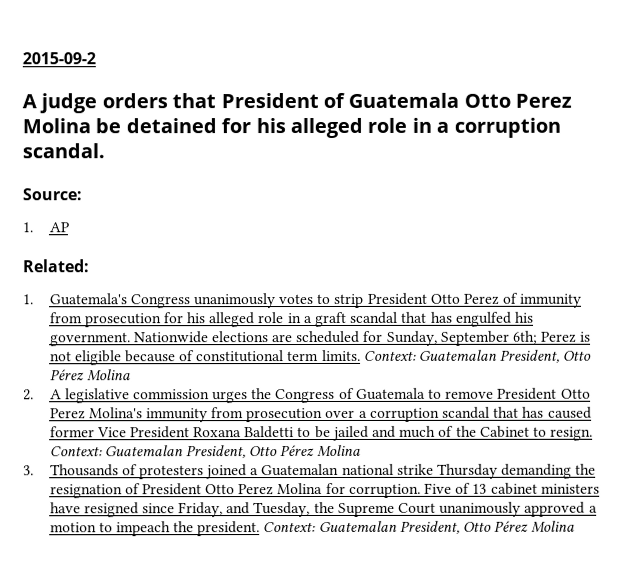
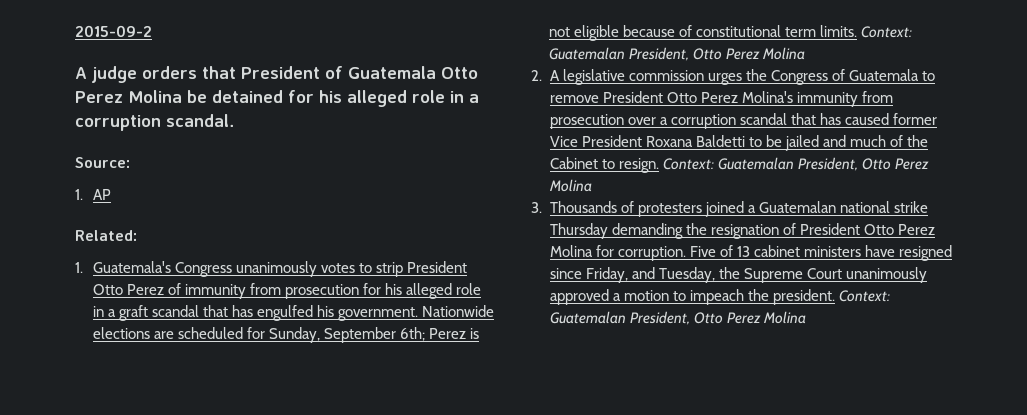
- Nationwide elections are scheduled for Sunday, September 6th; Perez is not eligible because of constitutional term limits. Context: Guatemalan President, Otto Pérez Molina
+ Nationwide elections are scheduled for Sunday, September 6th; Perez is not eligible because of constitutional term limits. Context: Guatemalan President, Otto Perez Molina
- 2. A legislative commission urges the Congress of Guatemala to remove President Otto Perez Molina's immunity from prosecution over a corruption scandal that has caused former Vice President Roxana Baldetti to be jailed and much of the Cabinet to resign. Context: Guatemalan President, Otto Pérez Molina
+ 2. A legislative commission urges the Congress of Guatemala to remove President Otto Perez Molina's immunity from prosecution over a corruption scandal that has caused former Vice President Roxana Baldetti to be jailed and much of the Cabinet to resign. Context: Guatemalan President, Otto Perez Molina
- Five of 13 cabinet ministers have resigned since Friday, and Tuesday, the Supreme Court unanimously approved a motion to impeach the president. Context: Guatemalan President, Otto Pérez Molina
+ Five of 13 cabinet ministers have resigned since Friday, and Tuesday, the Supreme Court unanimously approved a motion to impeach the president. Context: Guatemalan President, Otto Perez Molina

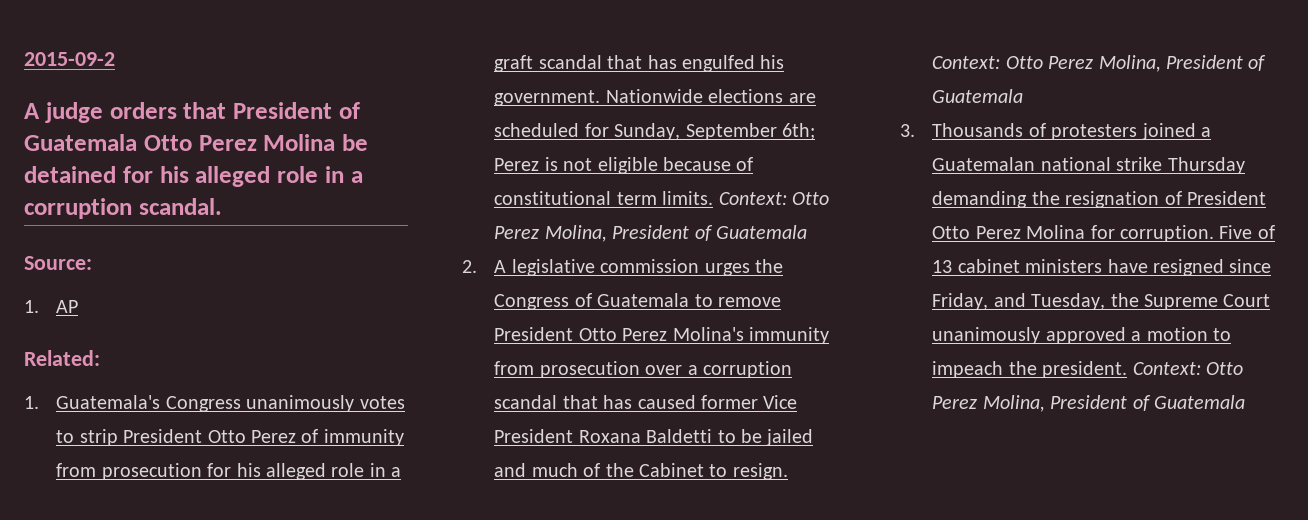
- Nationwide elections are scheduled for Sunday, September 6th; Perez is not eligible because of constitutional term limits. Context: Guatemalan President, Otto Perez Molina
+ Nationwide elections are scheduled for Sunday, September 6th; Perez is not eligible because of constitutional term limits. Context: Otto Perez Molina, President of Guatemala
- 2. A legislative commission urges the Congress of Guatemala to remove President Otto Perez Molina's immunity from prosecution over a corruption scandal that has caused former Vice President Roxana Baldetti to be jailed and much of the Cabinet to resign. Context: Guatemalan President, Otto Perez Molina
+ 2. A legislative commission urges the Congress of Guatemala to remove President Otto Perez Molina's immunity from prosecution over a corruption scandal that has caused former Vice President Roxana Baldetti to be jailed and much of the Cabinet to resign. Context: Otto Perez Molina, President of Guatemala
- Five of 13 cabinet ministers have resigned since Friday, and Tuesday, the Supreme Court unanimously approved a motion to impeach the president. Context: Guatemalan President, Otto Perez Molina
+ Five of 13 cabinet ministers have resigned since Friday, and Tuesday, the Supreme Court unanimously approved a motion to impeach the president. Context: Otto Perez Molina, President of Guatemala

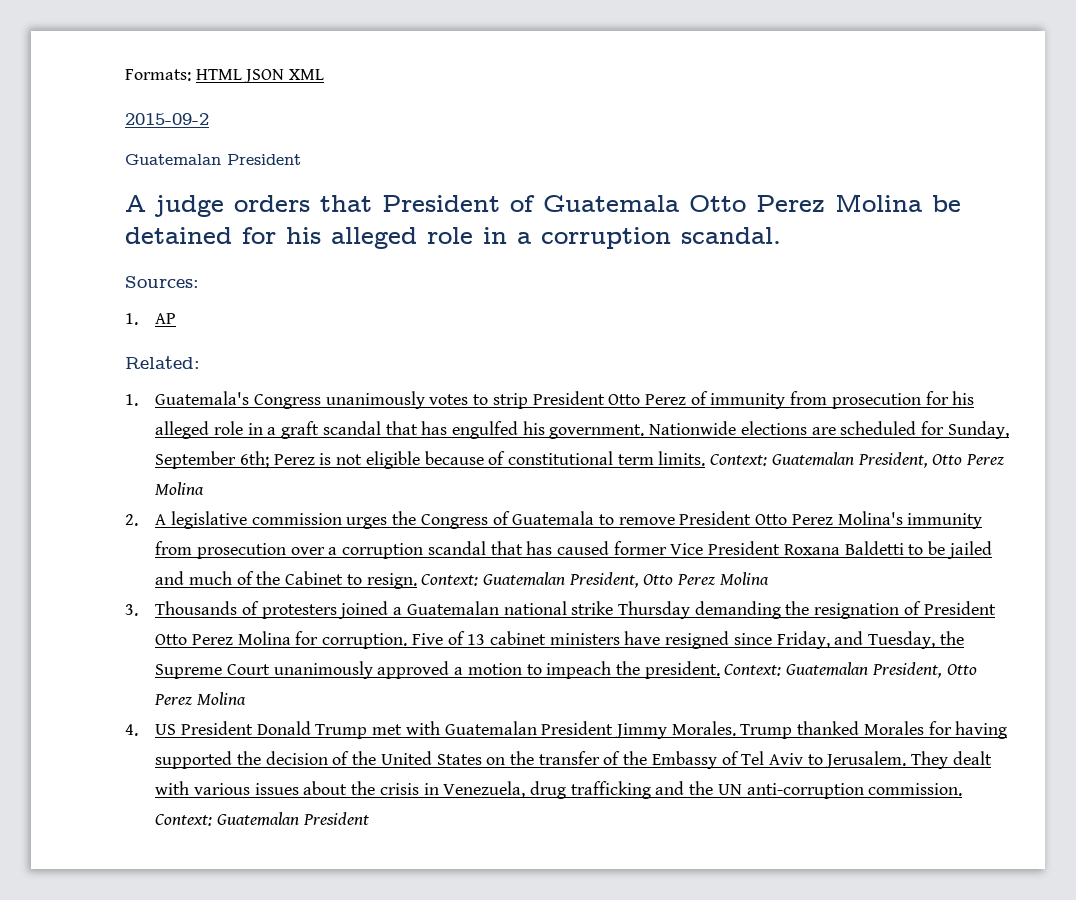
+ Formats: HTML JSON XML
  2015-09-2
+ Guatemalan President
- Source:
+ Sources:
- Nationwide elections are scheduled for Sunday, September 6th; Perez is not eligible because of constitutional term limits. Context: Otto Perez Molina, President of Guatemala
+ Nationwide elections are scheduled for Sunday, September 6th; Perez is not eligible because of constitutional term limits. Context: Guatemalan President, Otto Perez Molina
- 2. A legislative commission urges the Congress of Guatemala to remove President Otto Perez Molina's immunity from prosecution over a corruption scandal that has caused former Vice President Roxana Baldetti to be jailed and much of the Cabinet to resign. Context: Otto Perez Molina, President of Guatemala
+ 2. A legislative commission urges the Congress of Guatemala to remove President Otto Perez Molina's immunity from prosecution over a corruption scandal that has caused former Vice President Roxana Baldetti to be jailed and much of the Cabinet to resign. Context: Guatemalan President, Otto Perez Molina
- Five of 13 cabinet ministers have resigned since Friday, and Tuesday, the Supreme Court unanimously approved a motion to impeach the president. Context: Otto Perez Molina, President of Guatemala
+ Five of 13 cabinet ministers have resigned since Friday, and Tuesday, the Supreme Court unanimously approved a motion to impeach the president. Context: Guatemalan President, Otto Perez Molina
+ 4. US President Donald Trump met with Guatemalan President Jimmy Morales. Trump thanked Morales for having supported the decision of the United States on the transfer of the Embassy of Tel Aviv to Jerusalem. They dealt with various issues about the crisis in Venezuela, drug trafficking and the UN anti-corruption commission. Context: Guatemalan President

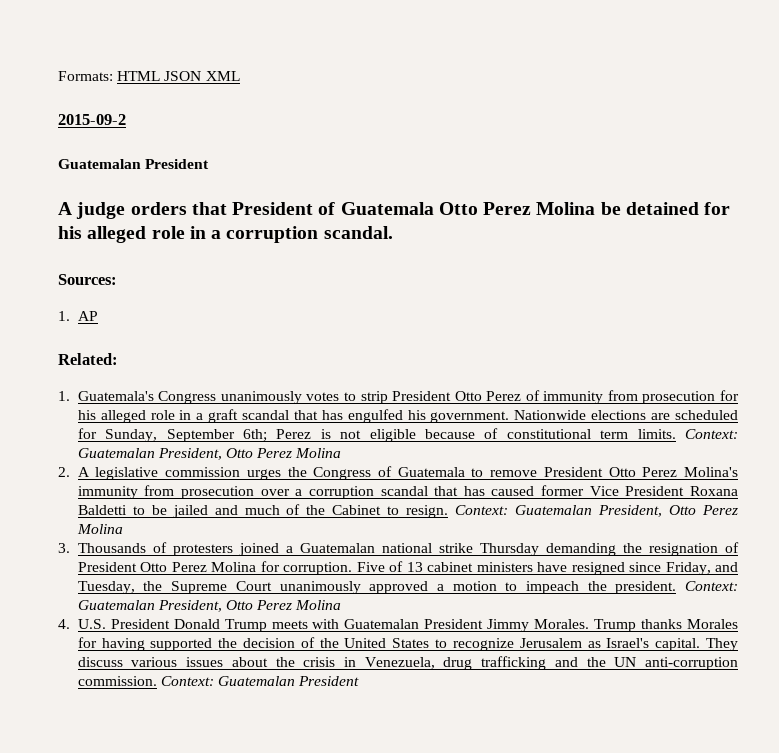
- 4. US President Donald Trump met with Guatemalan President Jimmy Morales.
+ 4. U.S. President Donald Trump meets with Guatemalan President Jimmy Morales.
- Trump thanked Morales for having supported the decision of the United States on the transfer of the Embassy of Tel Aviv to Jerusalem. They dealt with various issues about the crisis in Venezuela, drug trafficking and the UN anti-corruption commission.
+ Trump thanks Morales for having supported the decision of the United States to recognize Jerusalem as Israel's capital. They discuss various issues about the crisis in Venezuela, drug trafficking and the UN anti-corruption commission.

